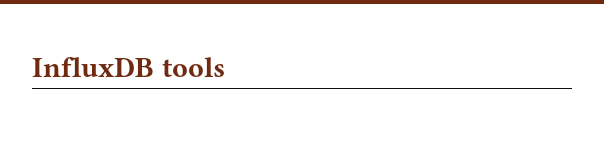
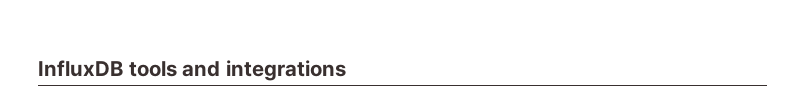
- InfluxDB tools
+ InfluxDB tools and integrations

